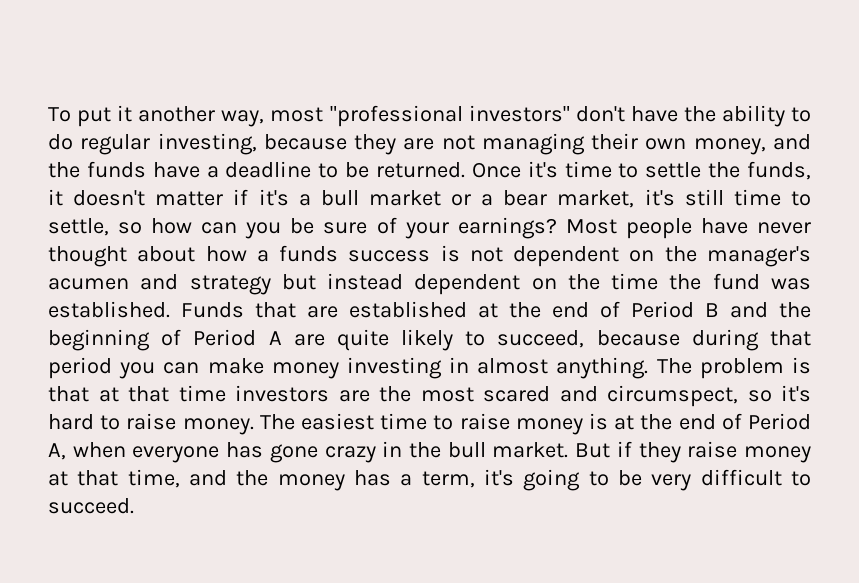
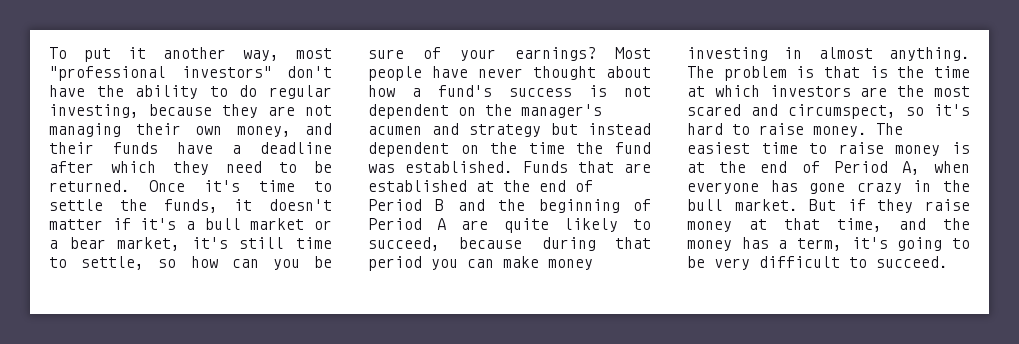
- To put it another way, most "professional investors" don't have the ability to do regular investing, because they are not managing their own money, and the funds have a deadline to be returned.
+ To put it another way, most "professional investors" don't have the ability to do regular investing, because they are not managing their own money, and their funds have a deadline after which they need to be returned.
- Most people have never thought about how a funds success is not dependent on the manager's acumen and strategy but instead dependent on the time the fund was established.
+ Most people have never thought about how a fund's success is not dependent on the manager's acumen and strategy but instead dependent on the time the fund was established.
- The problem is that at that time investors are the most scared and circumspect, so it's hard to raise money.
+ The problem is that is the time at which investors are the most scared and circumspect, so it's hard to raise money.

